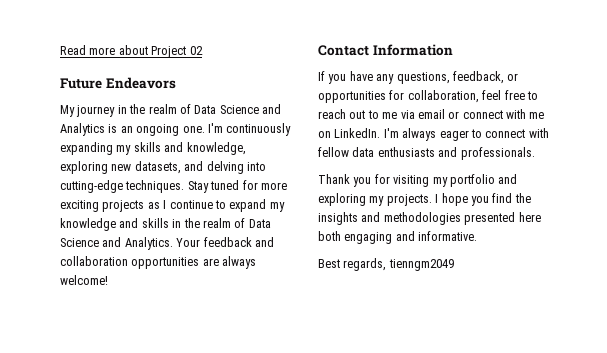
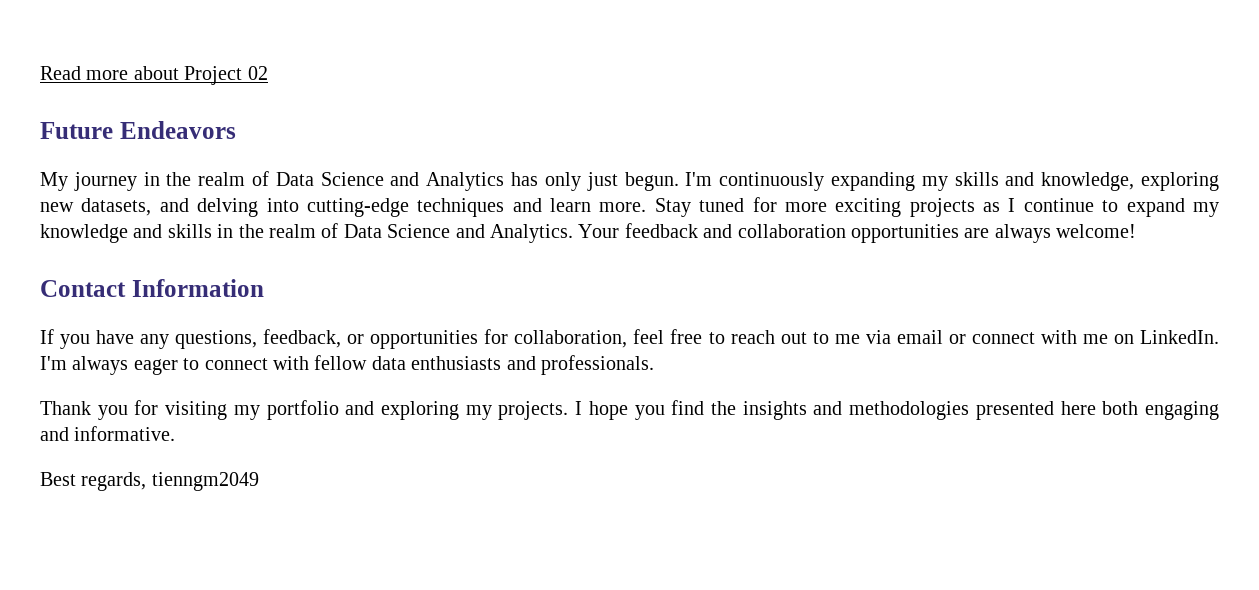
- My journey in the realm of Data Science and Analytics is an ongoing one.
+ My journey in the realm of Data Science and Analytics has only just begun.
- I'm continuously expanding my skills and knowledge, exploring new datasets, and delving into cutting-edge techniques.
+ I'm continuously expanding my skills and knowledge, exploring new datasets, and delving into cutting-edge techniques and learn more.

